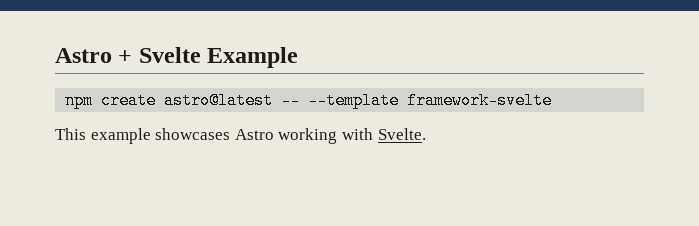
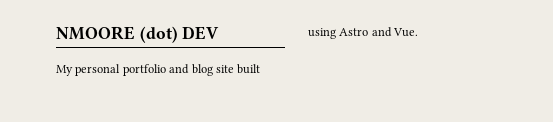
- Astro + Svelte Example
- npm create astro@latest -- --template framework-svelte
- This example showcases Astro working with Svelte.
+ NMOORE (dot) DEV
+ My personal portfolio and blog site built using Astro and Vue.

